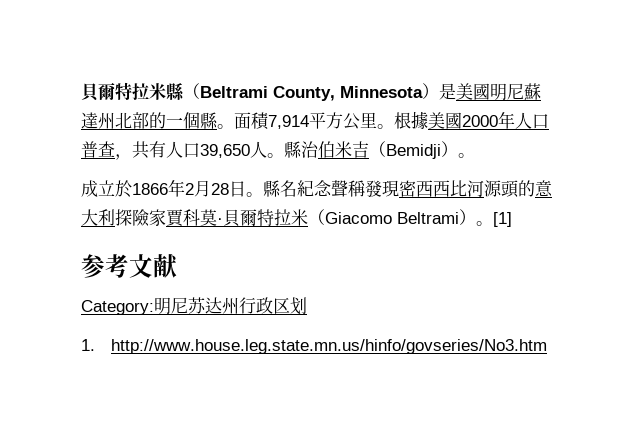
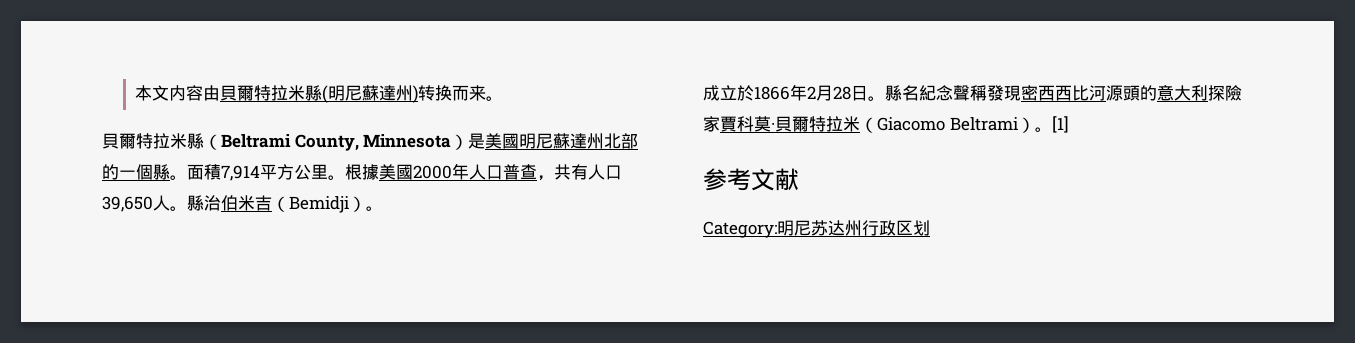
+ 本文内容由貝爾特拉米縣(明尼蘇達州)转换而来。
- 1. http://www.house.leg.state.mn.us/hinfo/govseries/No3.htm

